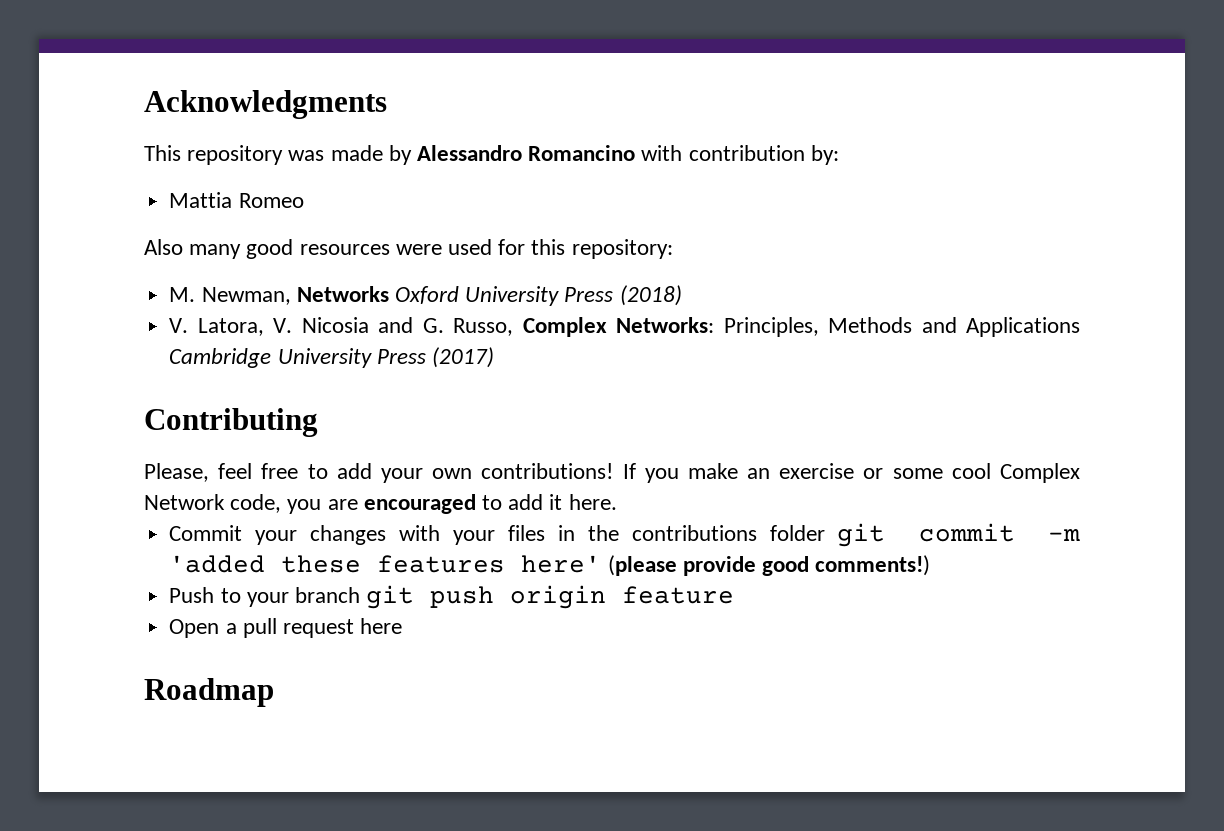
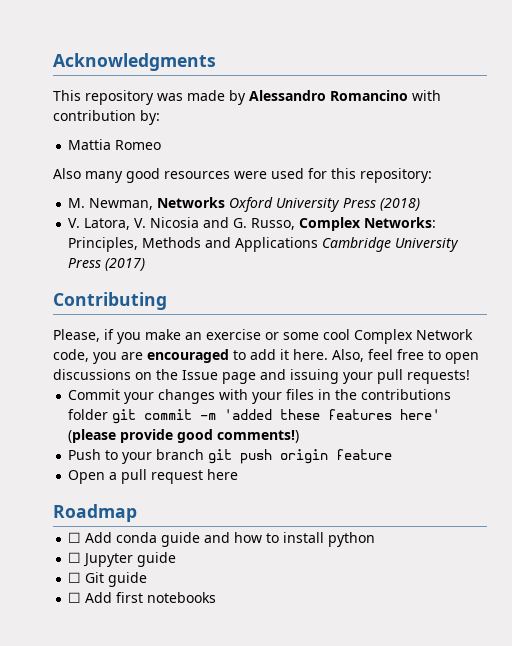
- Please, feel free to add your own contributions! If you make an exercise or some cool Complex Network code, you are encouraged to add it here.
+ Please, if you make an exercise or some cool Complex Network code, you are encouraged to add it here. Also, feel free to open discussions on the Issue page and issuing your pull requests!
+ ☐ Add conda guide and how to install python
+ ☐ Jupyter guide
+ ☐ Git guide
+ ☐ Add first notebooks

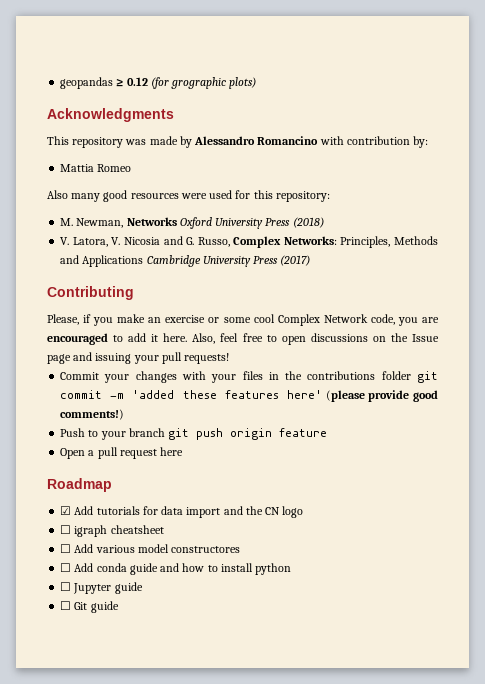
+ geopandas ≥ 0.12 (for grographic plots)
+ ☑ Add tutorials for data import and the CN logo
+ ☐ igraph cheatsheet
+ ☐ Add various model constructores
- ☐ Add first notebooks

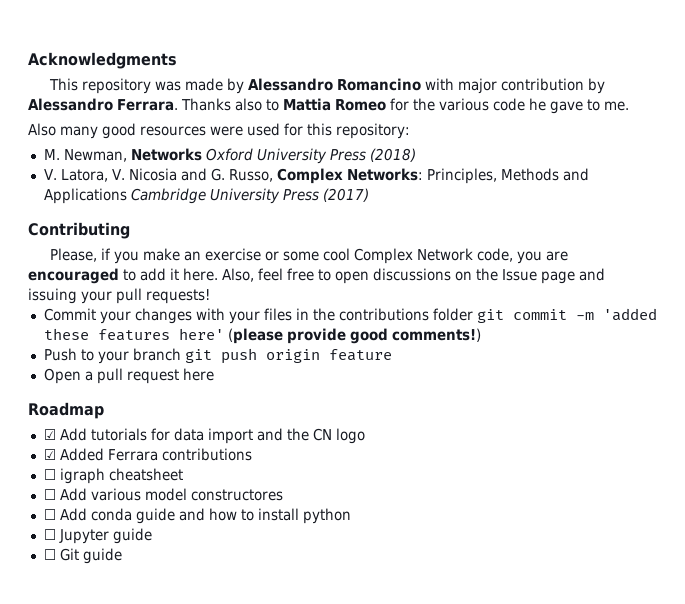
- geopandas ≥ 0.12 (for grographic plots)
- This repository was made by Alessandro Romancino with contribution by:
- Mattia Romeo
+ This repository was made by Alessandro Romancino with major contribution by Alessandro Ferrara. Thanks also to Mattia Romeo for the various code he gave to me.
+ ☑ Added Ferrara contributions

